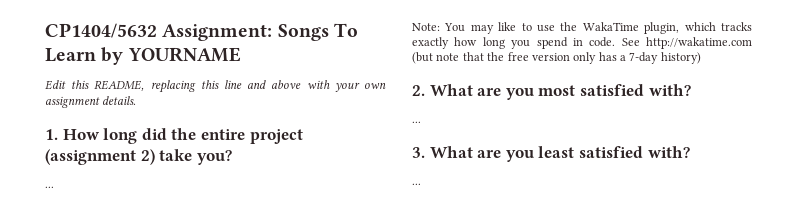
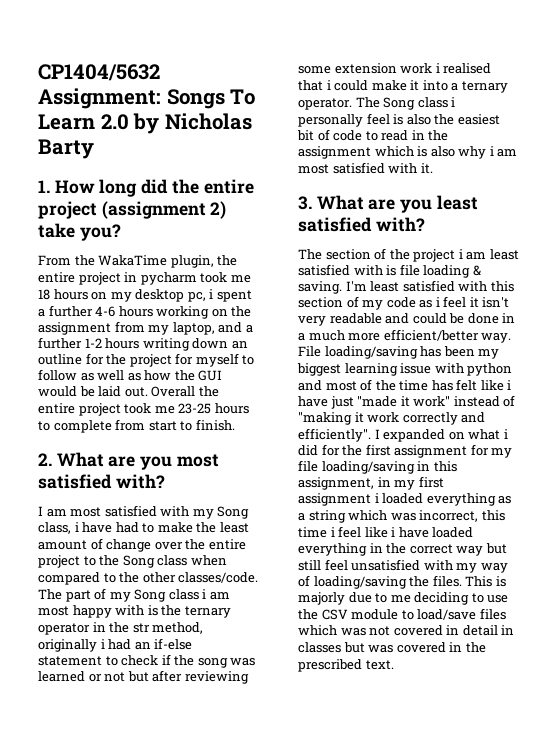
- CP1404/5632 Assignment: Songs To Learn by YOURNAME
- Edit this README, replacing this line and above with your own assignment details.
+ CP1404/5632 Assignment: Songs To Learn 2.0 by Nicholas Barty
  1. How long did the entire project (assignment 2) take you?
- ...
- Note: You may like to use the WakaTime plugin, which tracks exactly how long you spend in code. See http://wakatime.com (but note that the free version only has a 7-day history)
+ From the WakaTime plugin, the entire project in pycharm took me 18 hours on my desktop pc, i spent a further 4-6 hours working on the assignment from my laptop, and a further 1-2 hours writing down an outline for the project for myself to follow as well as how the GUI would be laid out. Overall the entire project took me 23-25 hours to complete from start to finish.
  2. What are you most satisfied with?
- ...
+ I am most satisfied with my Song class, i have had to make the least amount of change over the entire project to the Song class when compared to the other classes/code. The part of my Song class i am most happy with is the ternary operator in the str method, originally i had an if-else statement to check if the song was learned or not but after reviewing some extension work i realised that i could make it into a ternary operator. The Song class i personally feel is also the easiest bit of code to read in the assignment which is also why i am most satisfied with it.
  3. What are you least satisfied with?
- ...
+ The section of the project i am least satisfied with is file loading & saving. I'm least satisfied with this section of my code as i feel it isn't very readable and could be done in a much more efficient/better way. File loading/saving has been my biggest learning issue with python and most of the time has felt like i have just "made it work" instead of "making it work correctly and efficiently". I expanded on what i did for the first assignment for my file loading/saving in this assignment, in my first assignment i loaded everything as a string which was incorrect, this time i feel like i have loaded everything in the correct way but still feel unsatisfied with my way of loading/saving the files. This is majorly due to me deciding to use the CSV module to load/save files which was not covered in detail in classes but was covered in the prescribed text.

